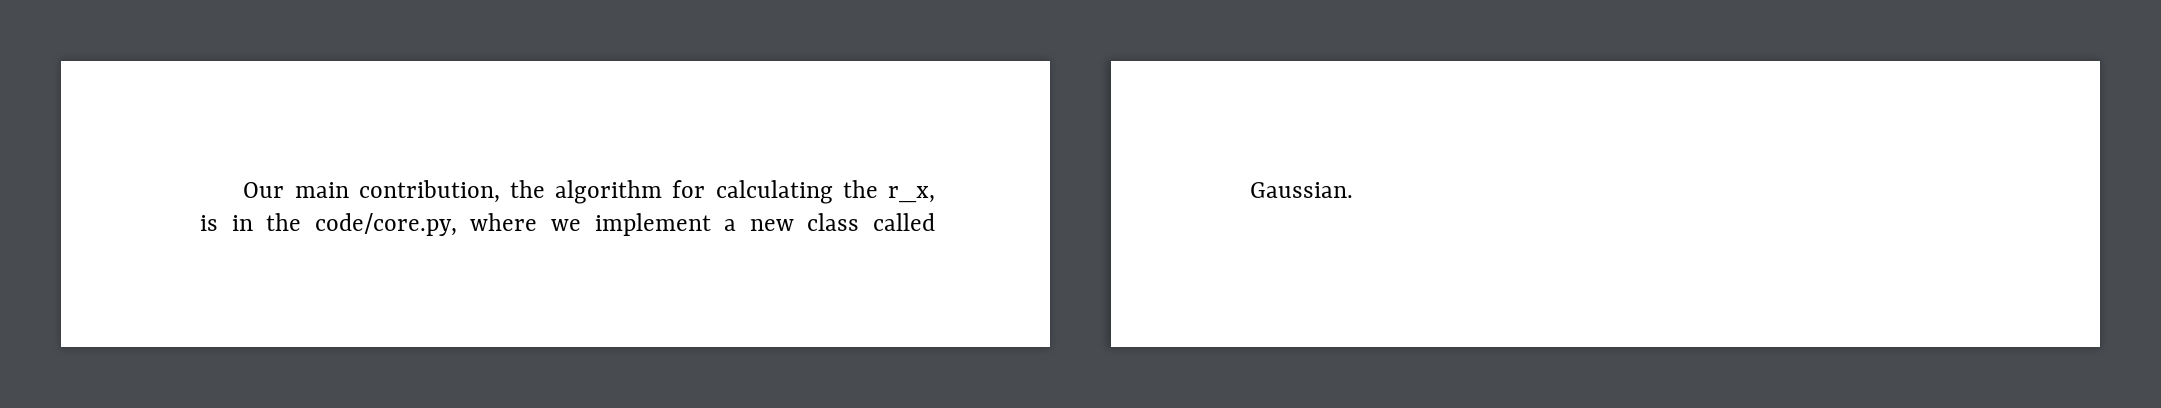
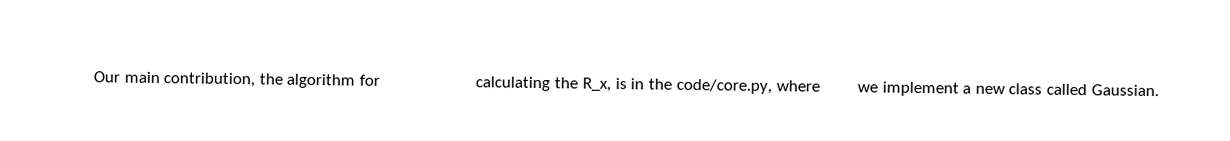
- Our main contribution, the algorithm for calculating the r_x, is in the code/core.py, where we implement a new class called Gaussian.
+ Our main contribution, the algorithm for calculating the R_x, is in the code/core.py, where we implement a new class called Gaussian.

